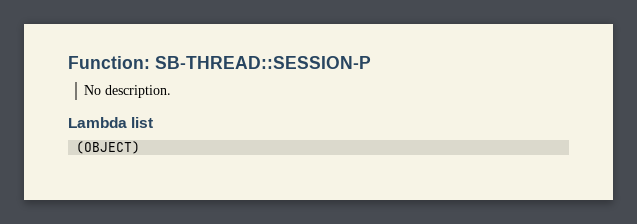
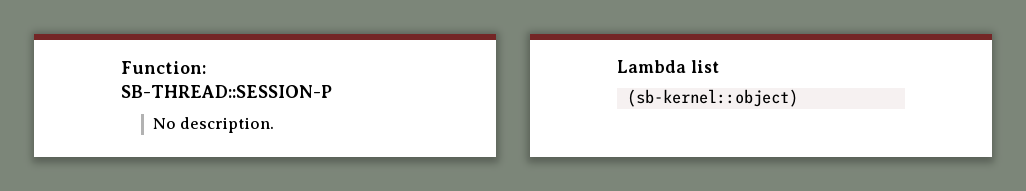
- (OBJECT)
+ (sb-kernel::object)

